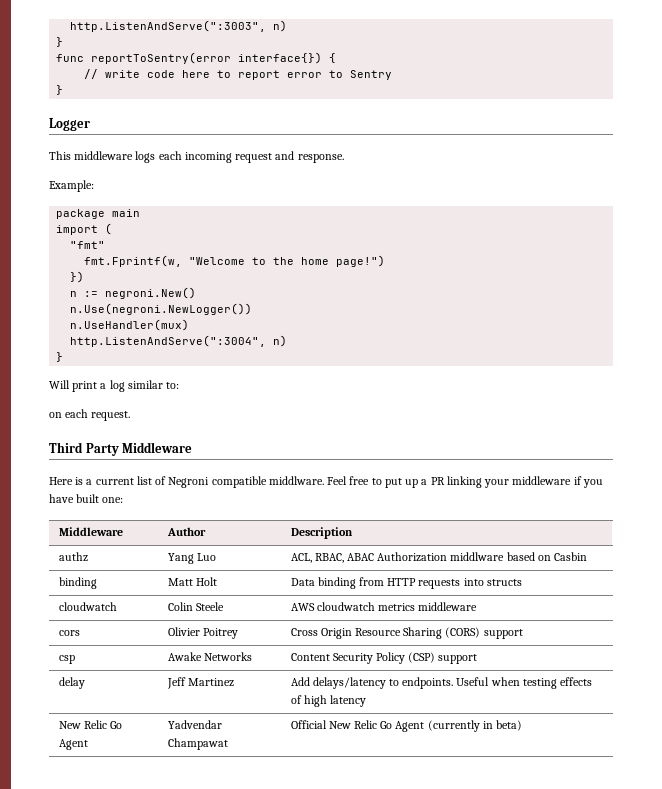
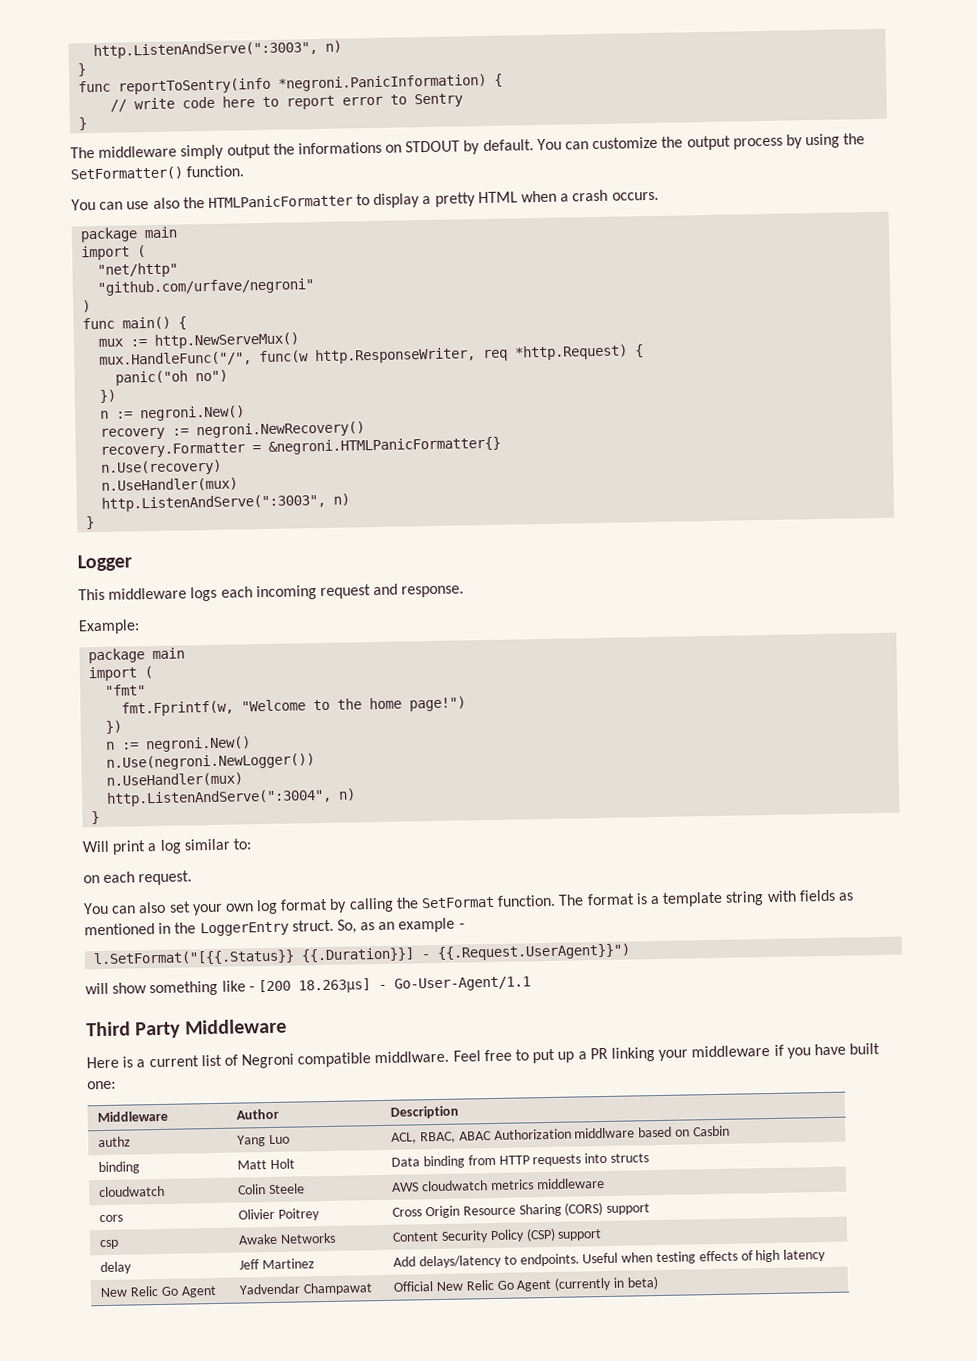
- func reportToSentry(error interface{}) {
+ func reportToSentry(info *negroni.PanicInformation) {
+ The middleware simply output the informations on STDOUT by default. You can customize the output process by using the SetFormatter() function.
+ You can use also the HTMLPanicFormatter to display a pretty HTML when a crash occurs.
+ package main
+ import (
+ "net/http"
+ "github.com/urfave/negroni"
+ )
+ func main() {
+ mux := http.NewServeMux()
+ mux.HandleFunc("/", func(w http.ResponseWriter, req *http.Request) {
+ panic("oh no")
+ })
+ n := negroni.New()
+ recovery := negroni.NewRecovery()
+ recovery.Formatter = &negroni.HTMLPanicFormatter{}
+ n.Use(recovery)
+ n.UseHandler(mux)
+ http.ListenAndServe(":3003", n)
+ }
+ You can also set your own log format by calling the SetFormat function. The format is a template string with fields as mentioned in the LoggerEntry struct. So, as an example -
+ l.SetFormat("[{{.Status}} {{.Duration}}] - {{.Request.UserAgent}}")
+ will show something like - [200 18.263µs] - Go-User-Agent/1.1

